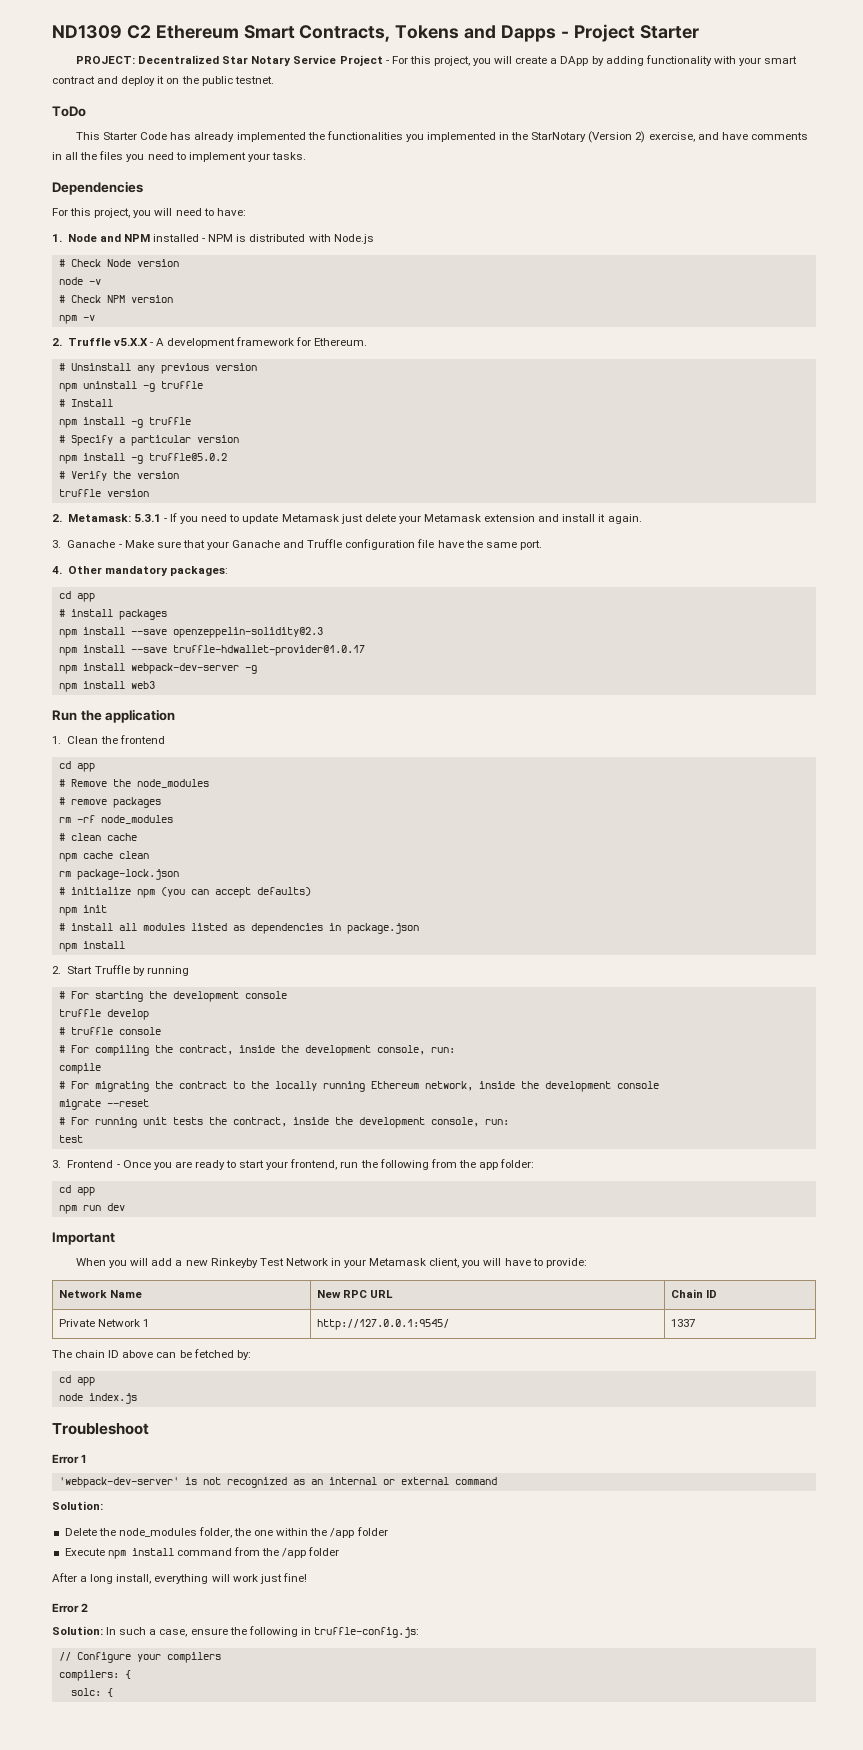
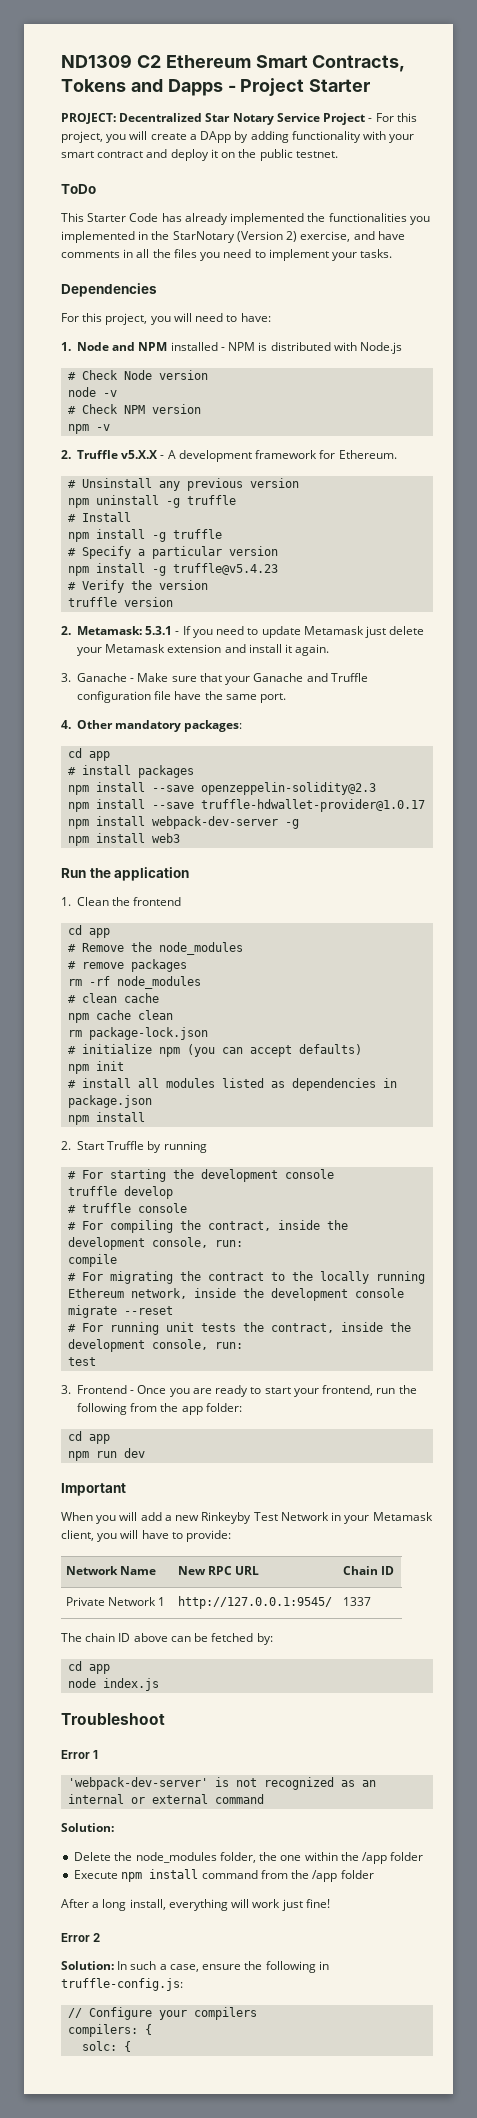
- npm install -g truffle@5.0.2
+ npm install -g truffle@v5.4.23

